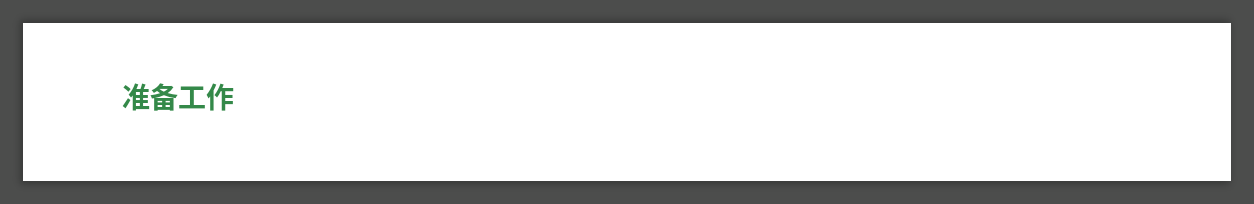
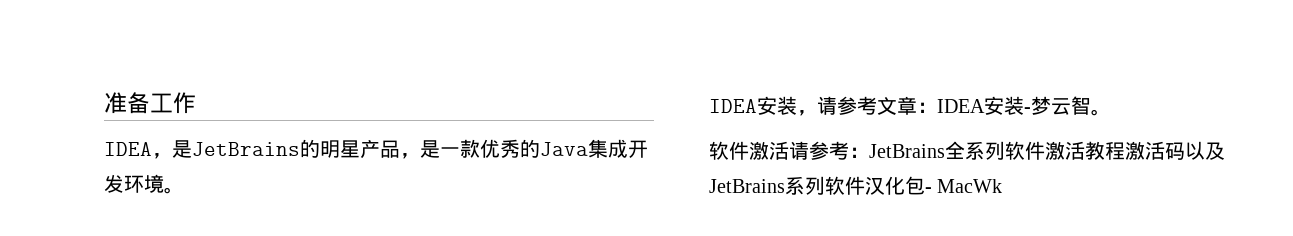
+ IDEA，是JetBrains的明星产品，是一款优秀的Java集成开发环境。
+ IDEA安装，请参考文章：IDEA安装-梦云智。
+ 软件激活请参考：JetBrains全系列软件激活教程激活码以及JetBrains系列软件汉化包- MacWk

